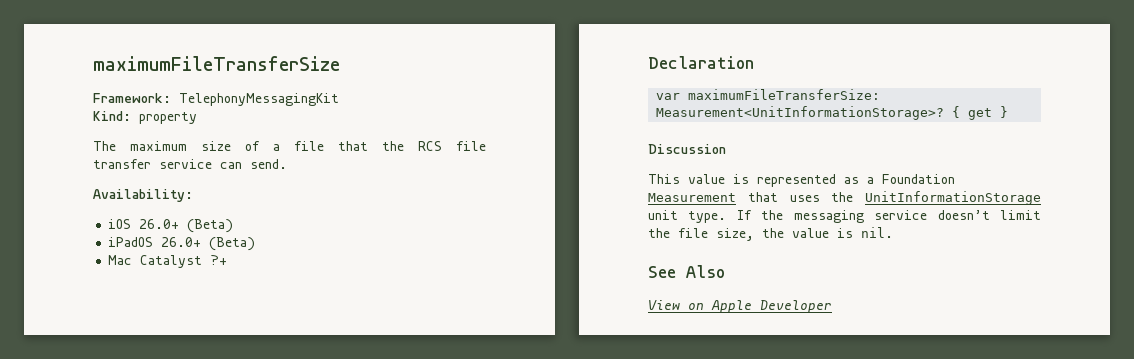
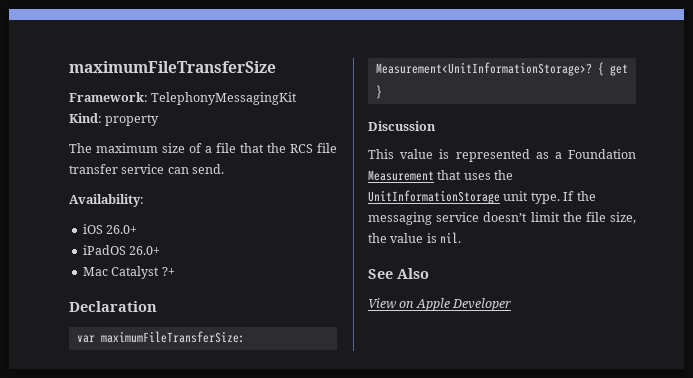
- iOS 26.0+ (Beta)
+ iOS 26.0+
- iPadOS 26.0+ (Beta)
+ iPadOS 26.0+

